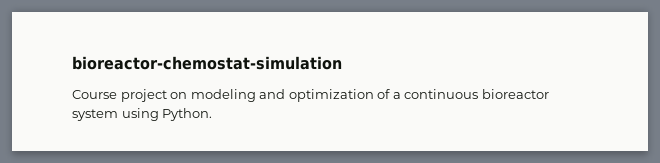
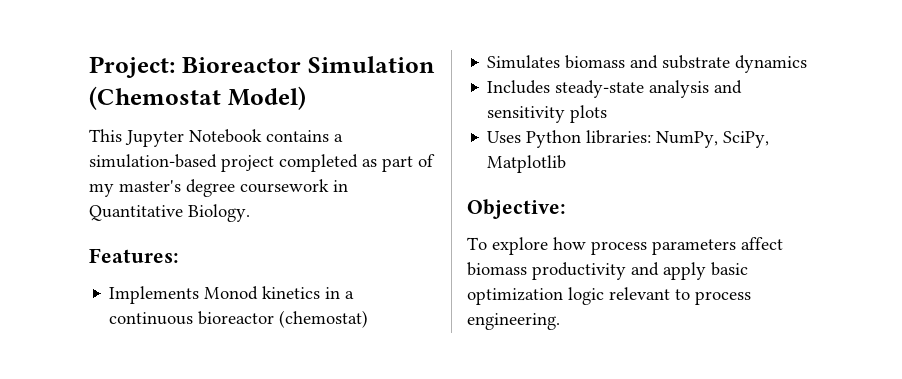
- bioreactor-chemostat-simulation
- Course project on modeling and optimization of a continuous bioreactor system using Python.
+ Project: Bioreactor Simulation (Chemostat Model)
+ This Jupyter Notebook contains a simulation-based project completed as part of my master's degree coursework in Quantitative Biology.
+ Features:
+ Implements Monod kinetics in a continuous bioreactor (chemostat)
+ Simulates biomass and substrate dynamics
+ Includes steady-state analysis and sensitivity plots
+ Uses Python libraries: NumPy, SciPy, Matplotlib
+ Objective:
+ To explore how process parameters affect biomass productivity and apply basic optimization logic relevant to process engineering.

